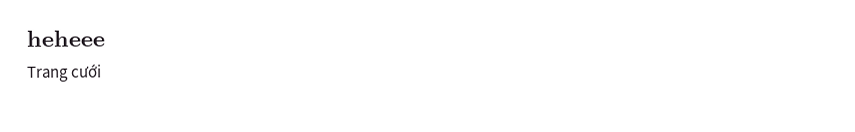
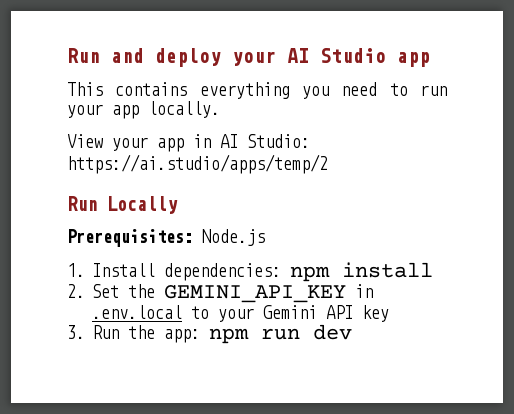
- heheee
- Trang cưới
+ Run and deploy your AI Studio app
+ This contains everything you need to run your app locally.
+ View your app in AI Studio: https://ai.studio/apps/temp/2
+ Run Locally
+ Prerequisites: Node.js
+ 1. Install dependencies: npm install
+ 2. Set the GEMINI_API_KEY in .env.local to your Gemini API key
+ 3. Run the app: npm run dev

